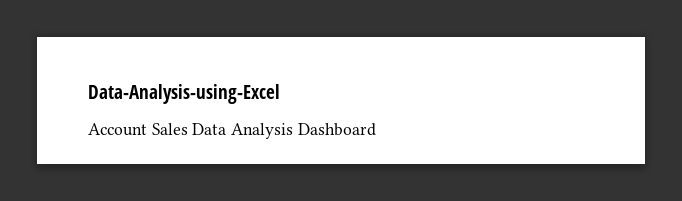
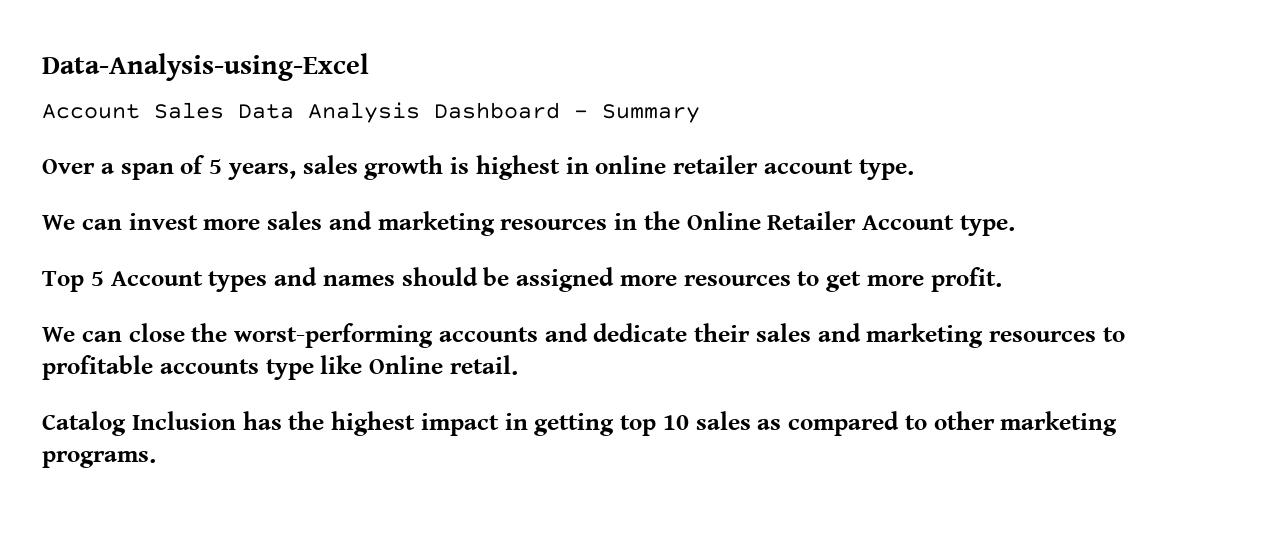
- Account Sales Data Analysis Dashboard
+ Account Sales Data Analysis Dashboard - Summary
+ Over a span of 5 years, sales growth is highest in online retailer account type.
+ We can invest more sales and marketing resources in the Online Retailer Account type.
+ Top 5 Account types and names should be assigned more resources to get more profit.
+ We can close the worst-performing accounts and dedicate their sales and marketing resources to profitable accounts type like Online retail.
+ Catalog Inclusion has the highest impact in getting top 10 sales as compared to other marketing programs.

